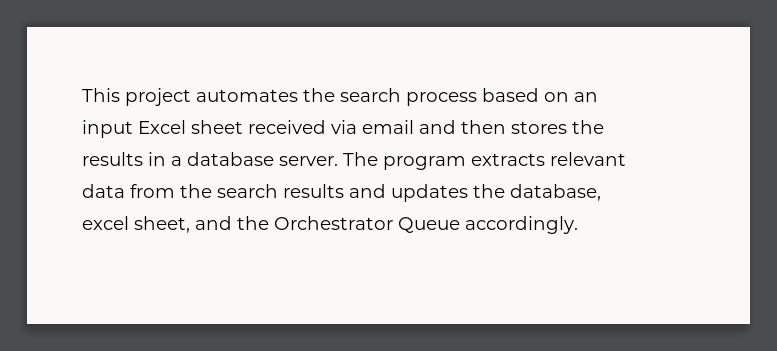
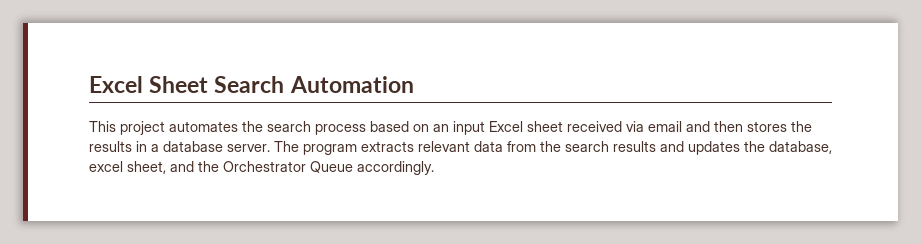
+ Excel Sheet Search Automation

